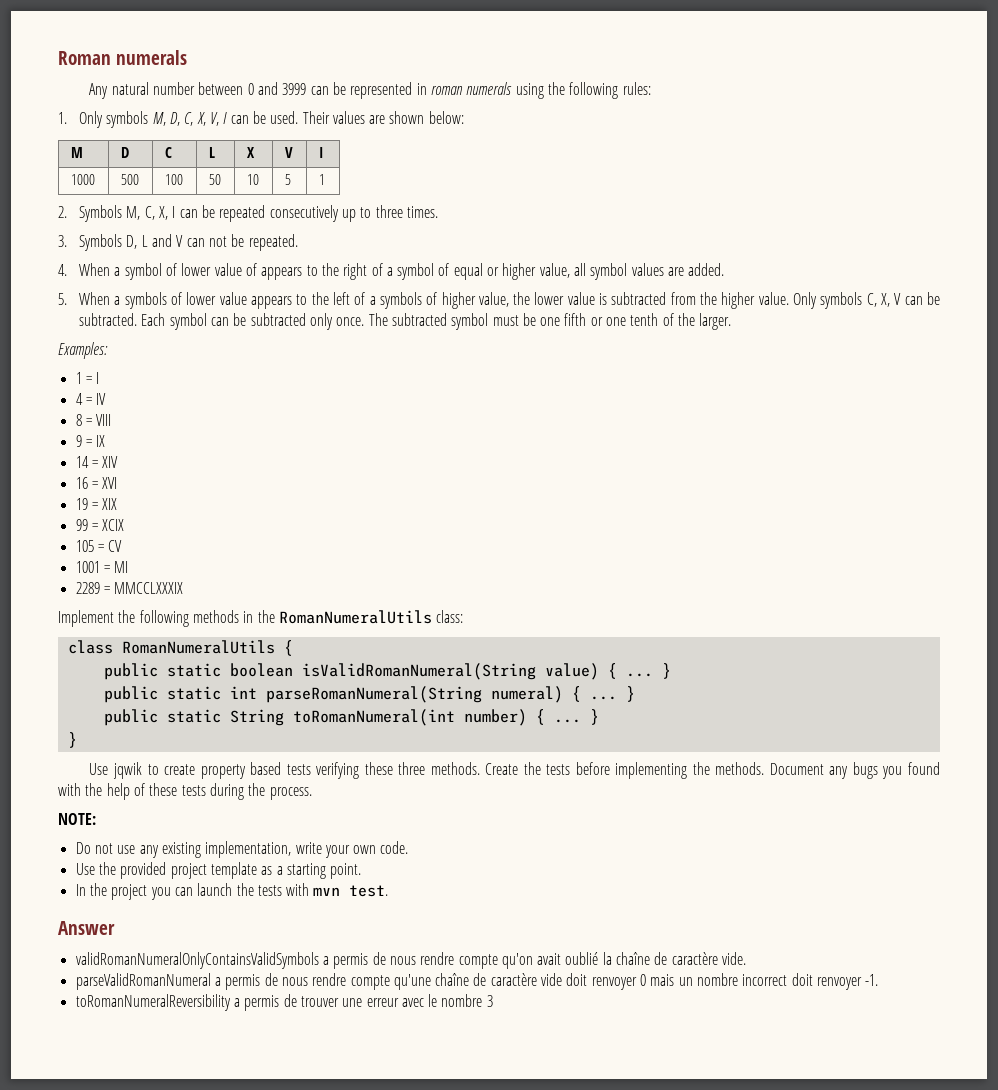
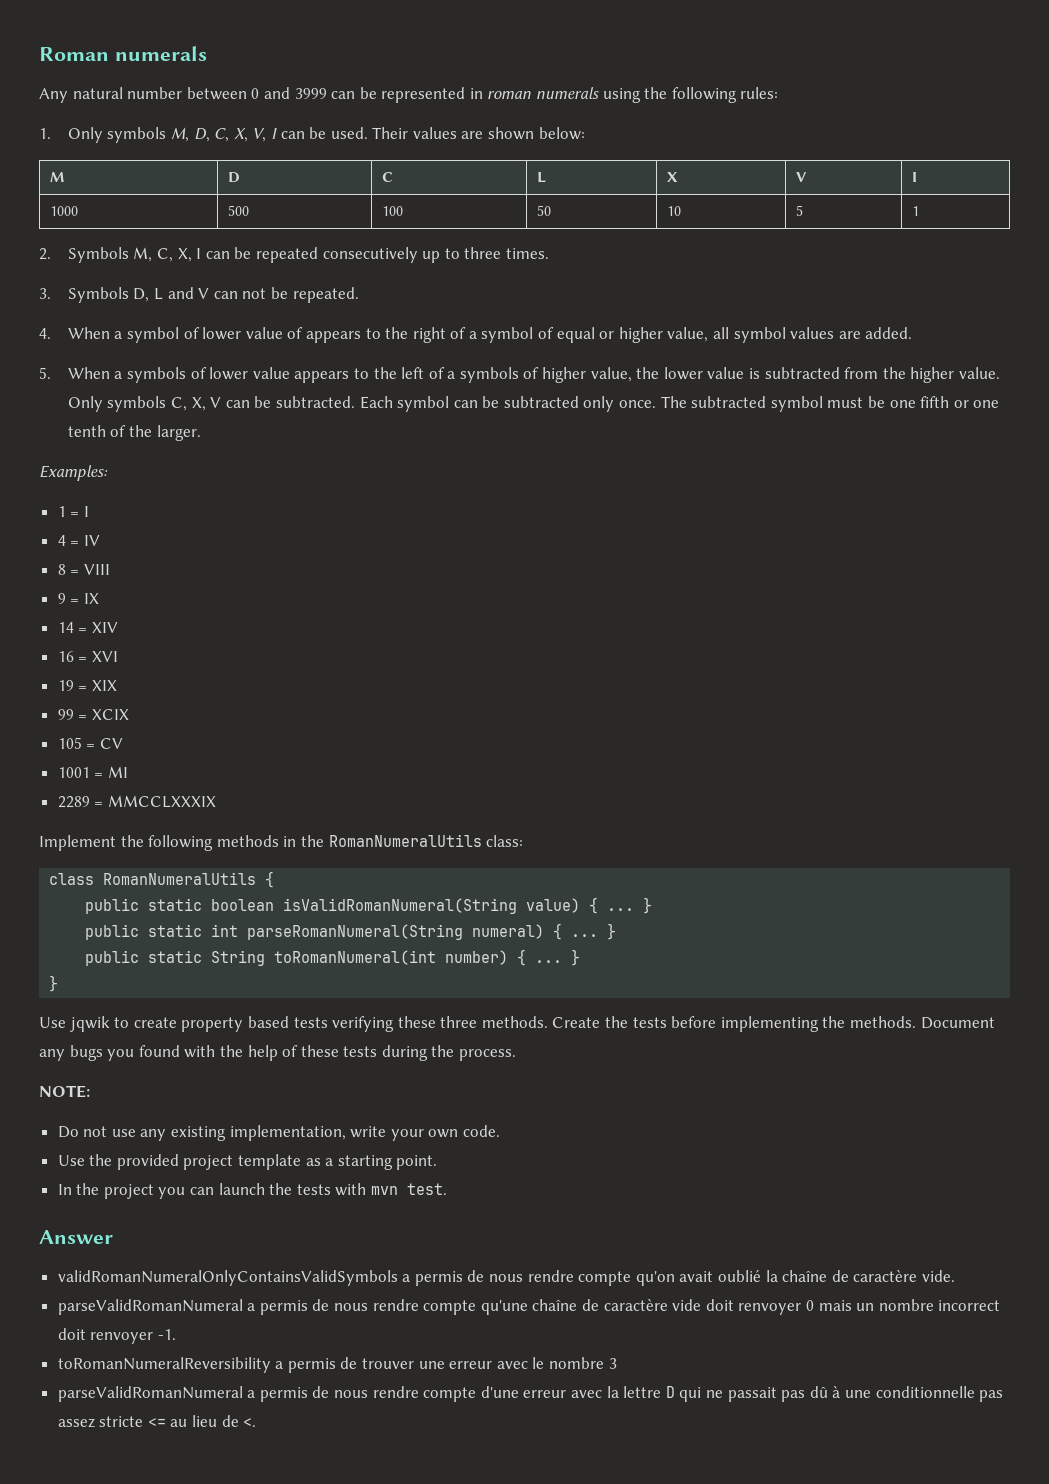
+ parseValidRomanNumeral a permis de nous rendre compte d'une erreur avec la lettre D qui ne passait pas dû à une conditionnelle pas assez stricte <= au lieu de <.

